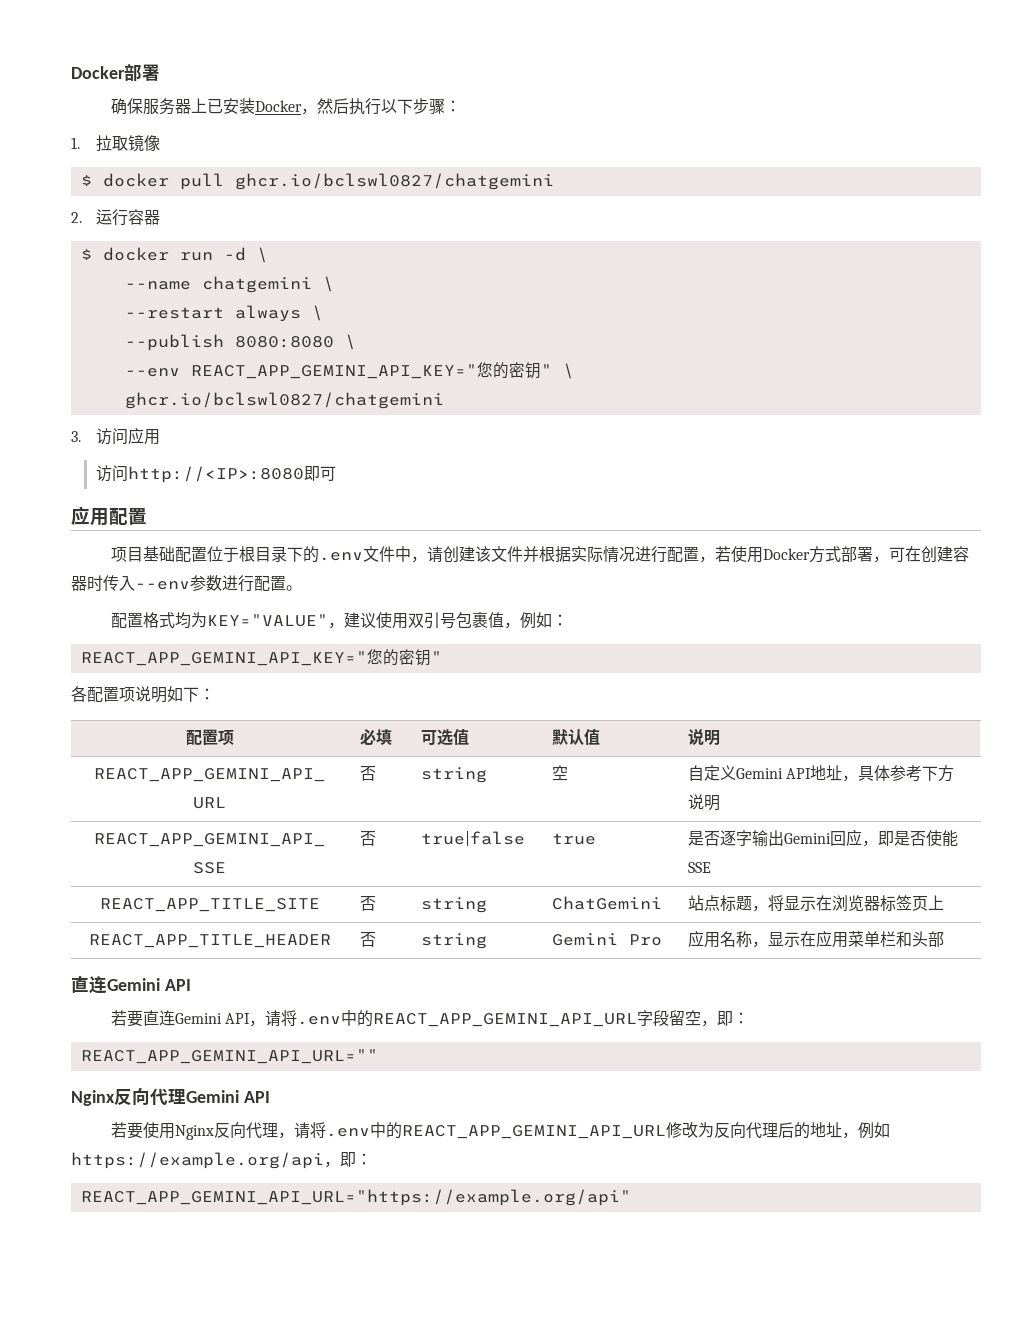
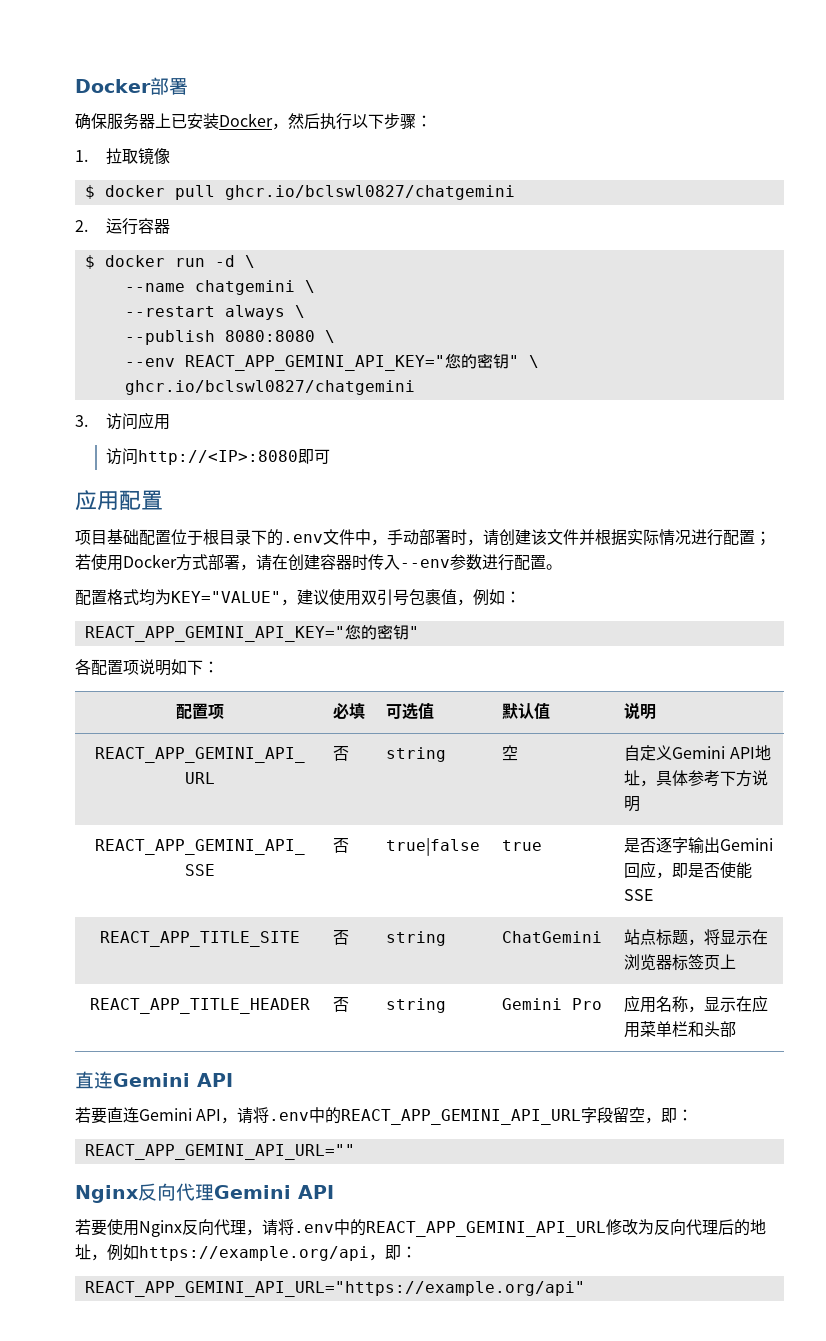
- 项目基础配置位于根目录下的.env文件中，请创建该文件并根据实际情况进行配置，若使用Docker方式部署，可在创建容器时传入--env参数进行配置。
+ 项目基础配置位于根目录下的.env文件中，手动部署时，请创建该文件并根据实际情况进行配置；若使用Docker方式部署，请在创建容器时传入--env参数进行配置。

